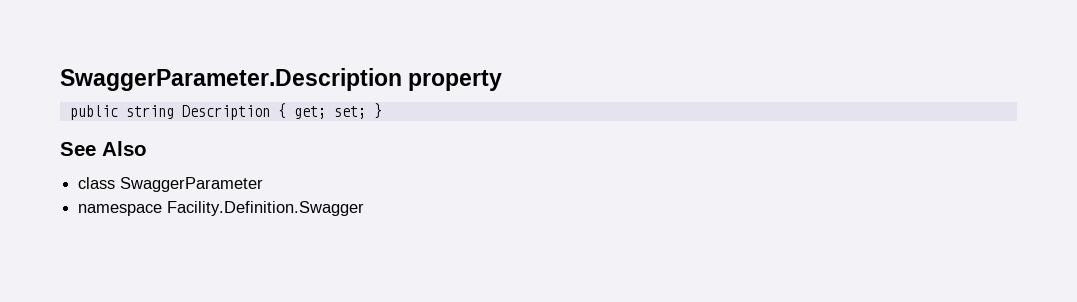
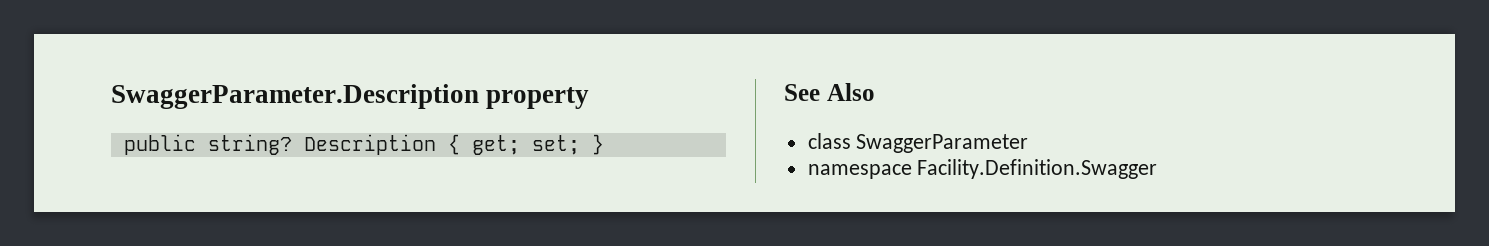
- public string Description { get; set; }
+ public string? Description { get; set; }

